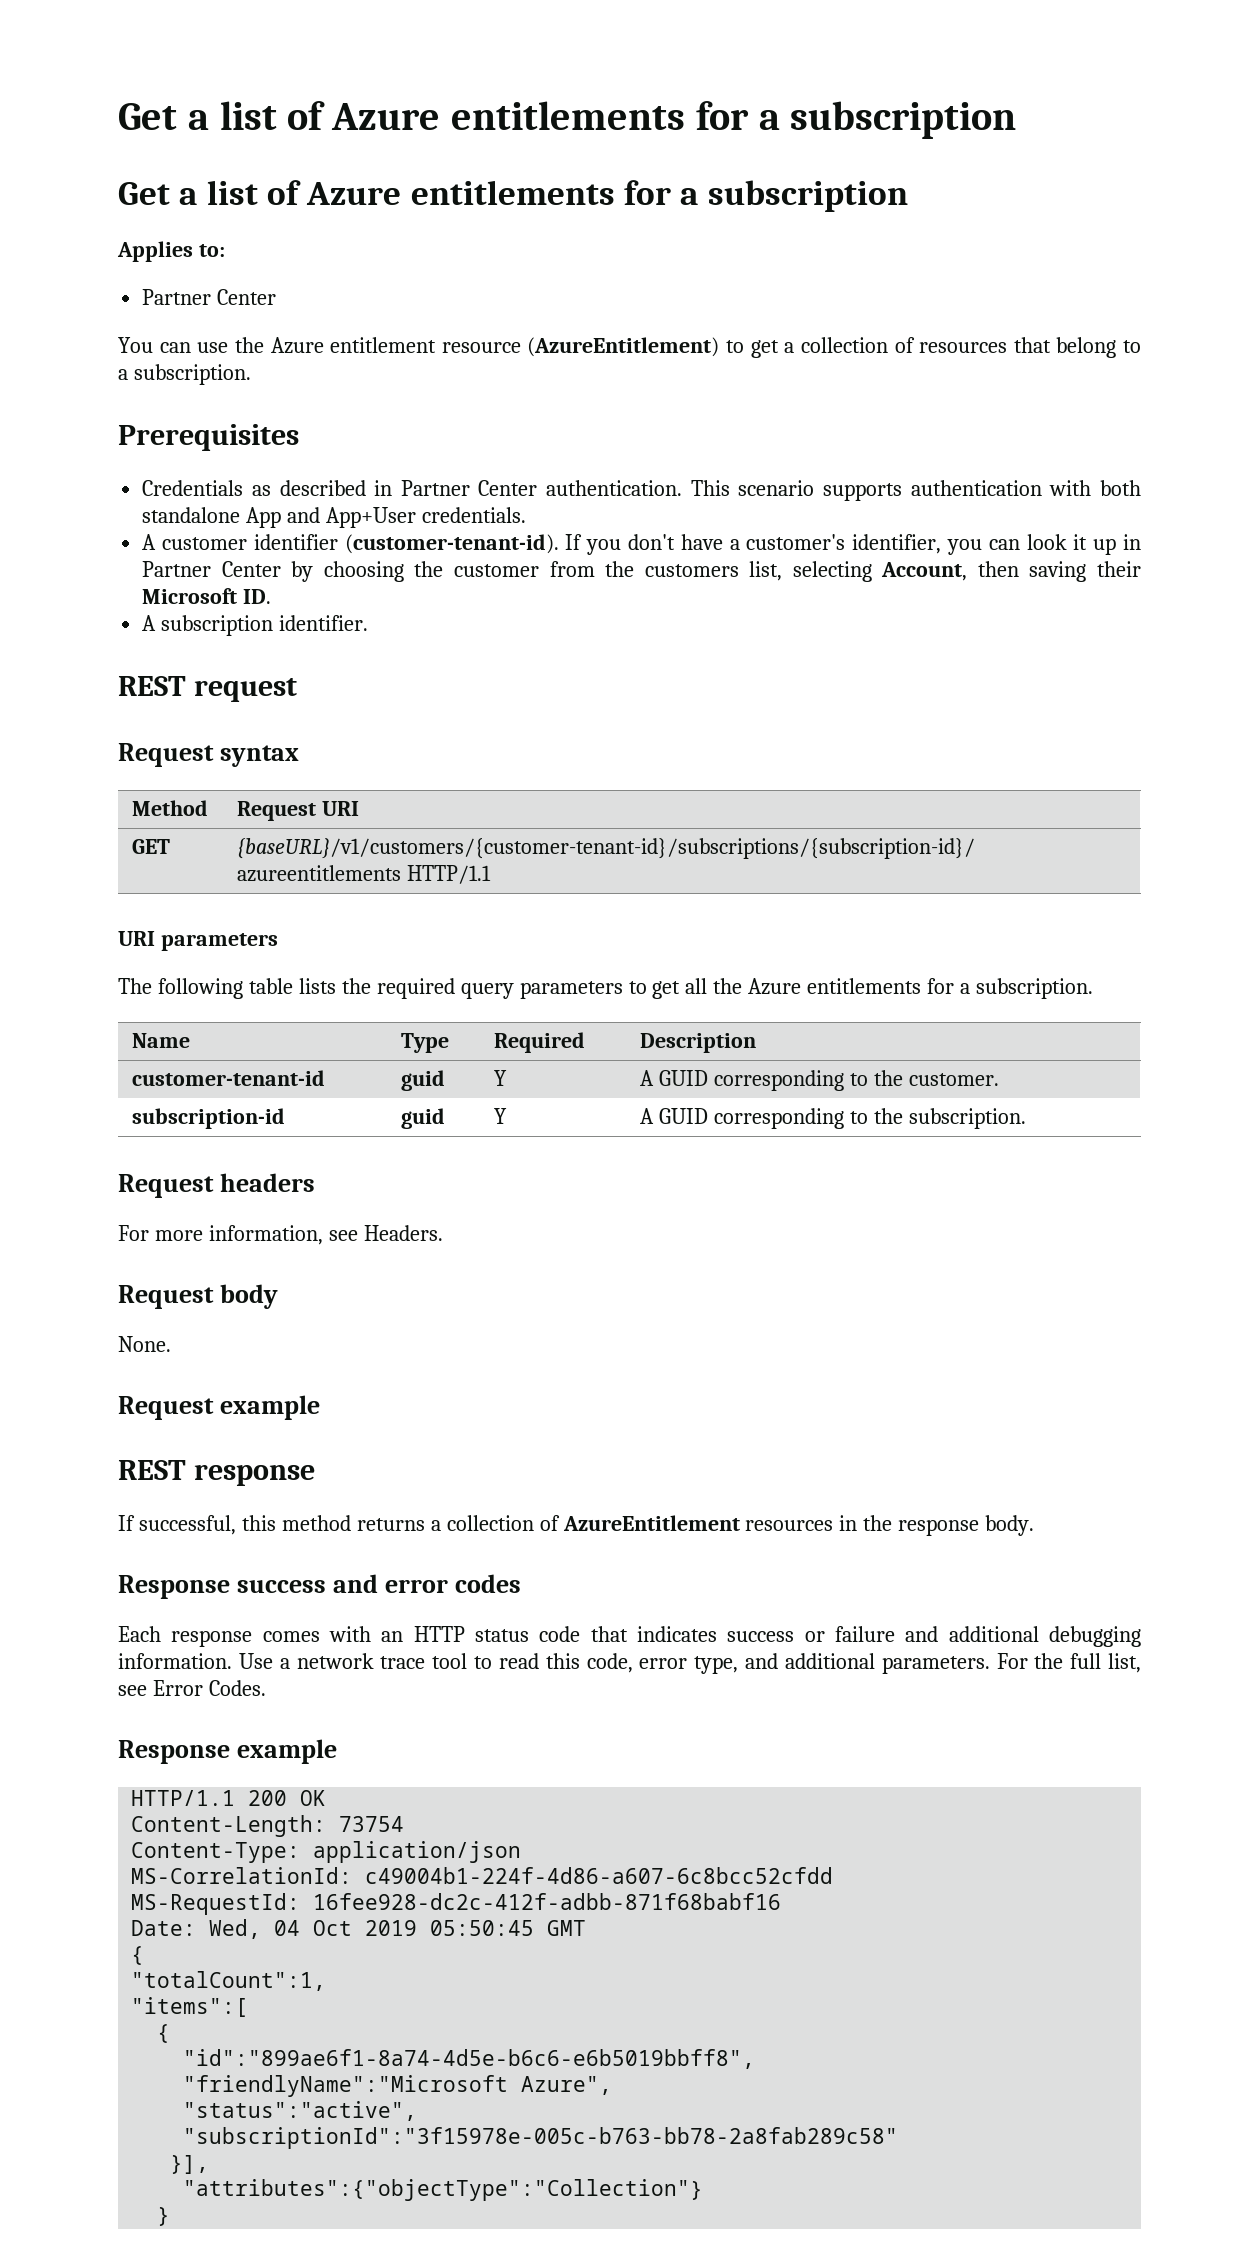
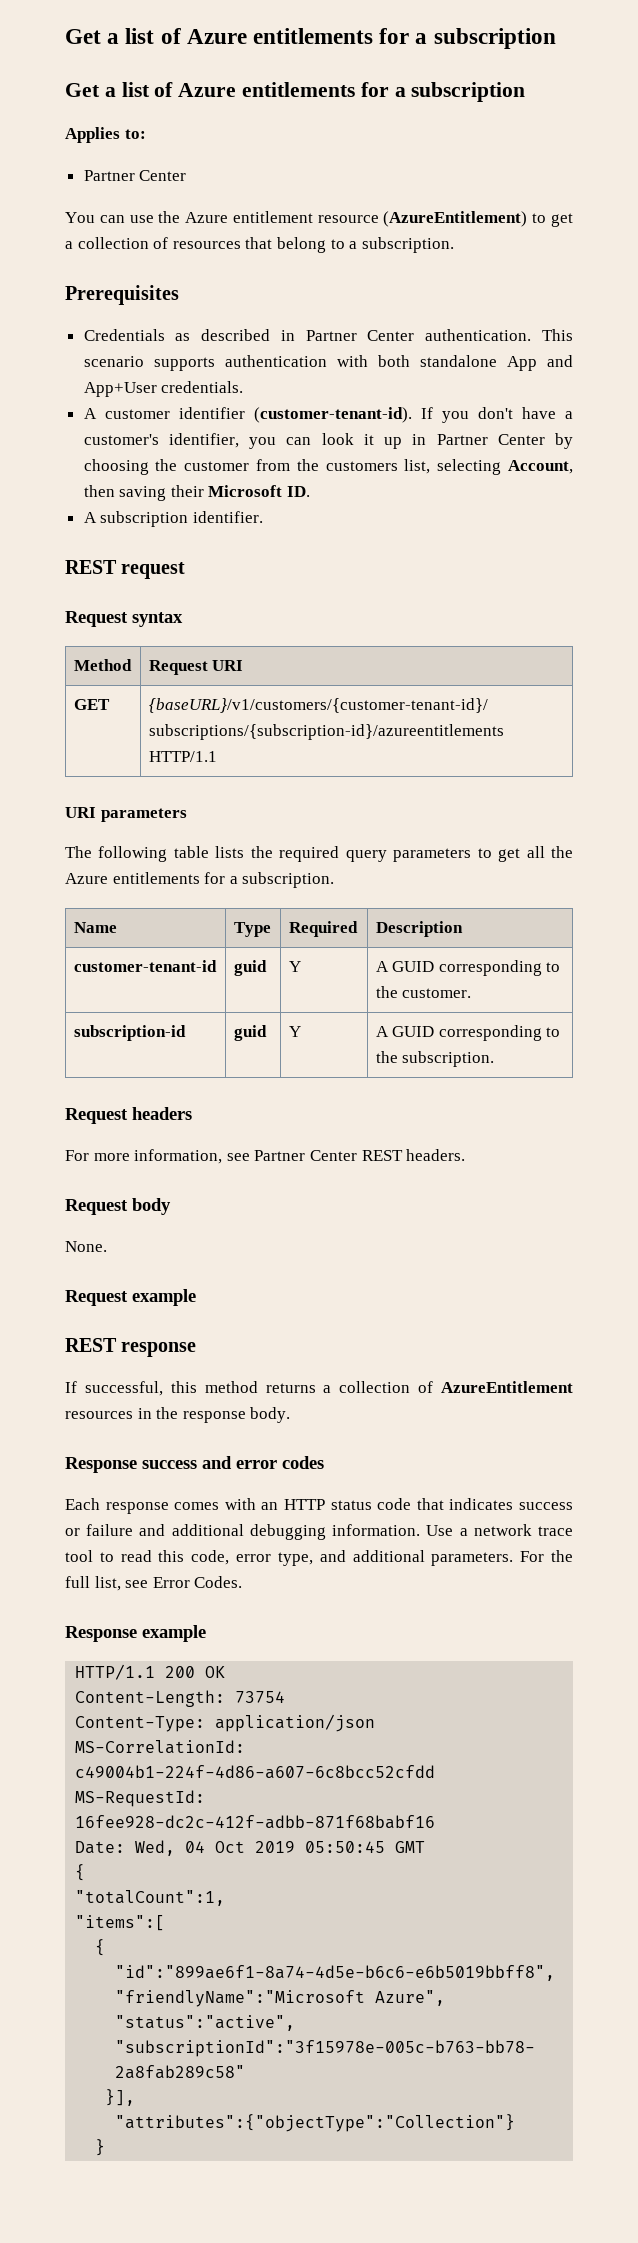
- For more information, see Headers.
+ For more information, see Partner Center REST headers.

